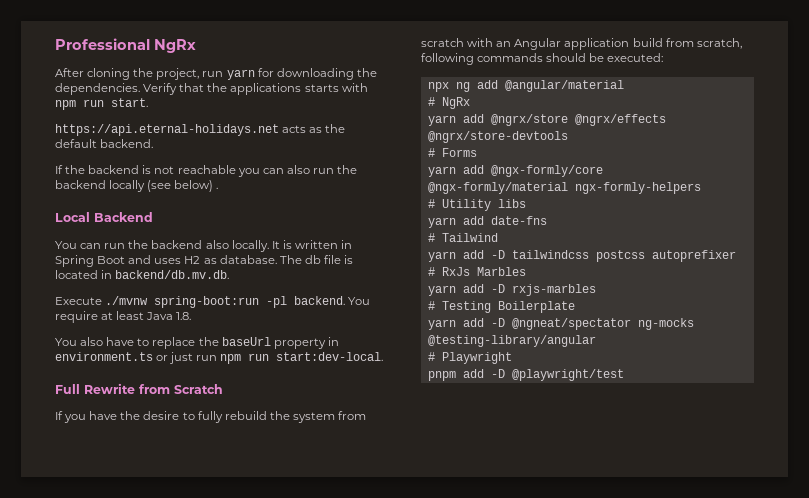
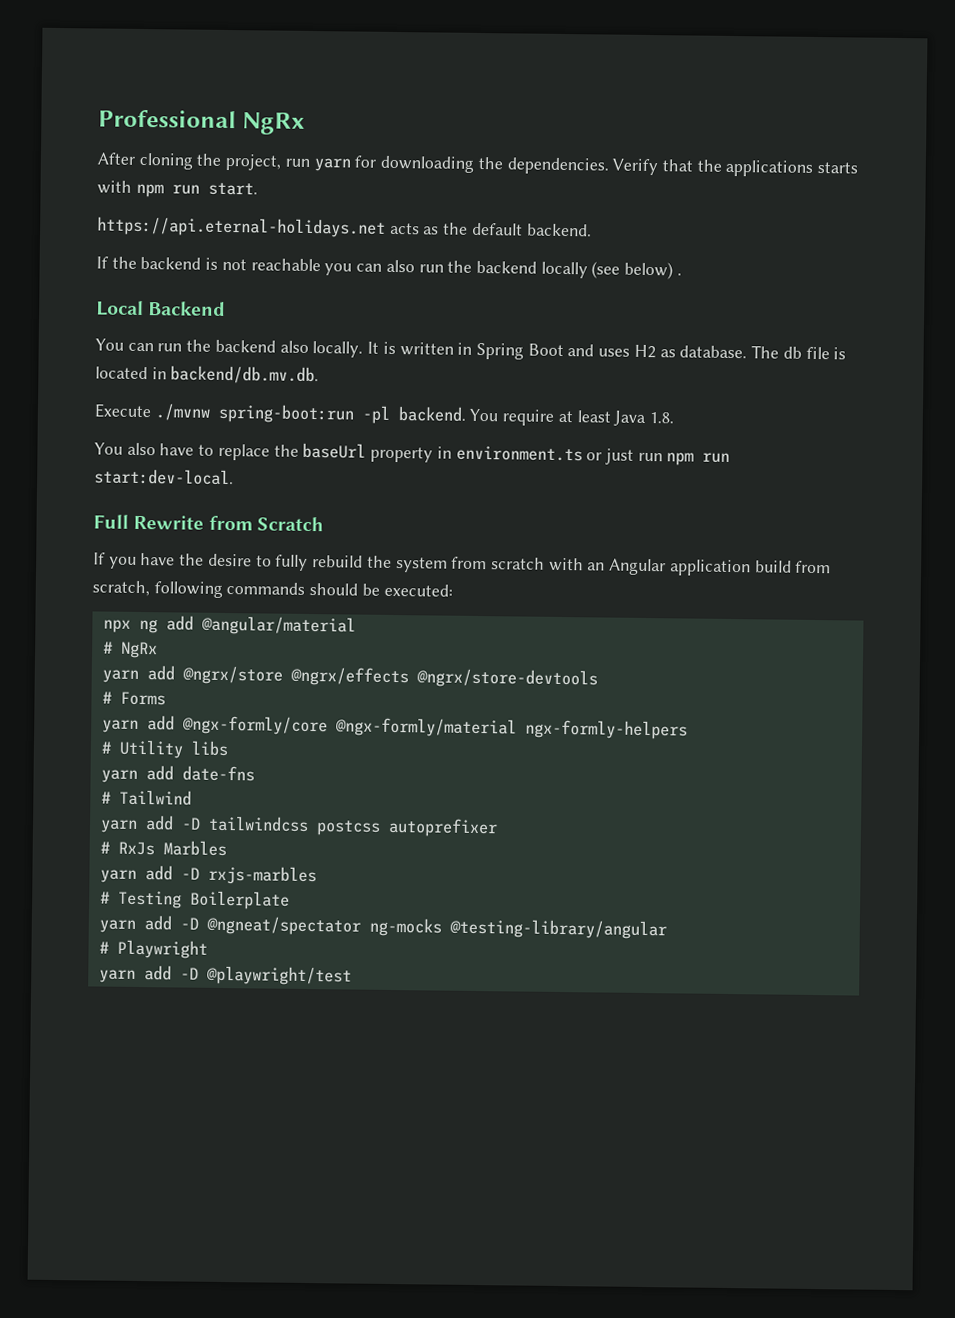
- pnpm add -D @playwright/test
+ yarn add -D @playwright/test

